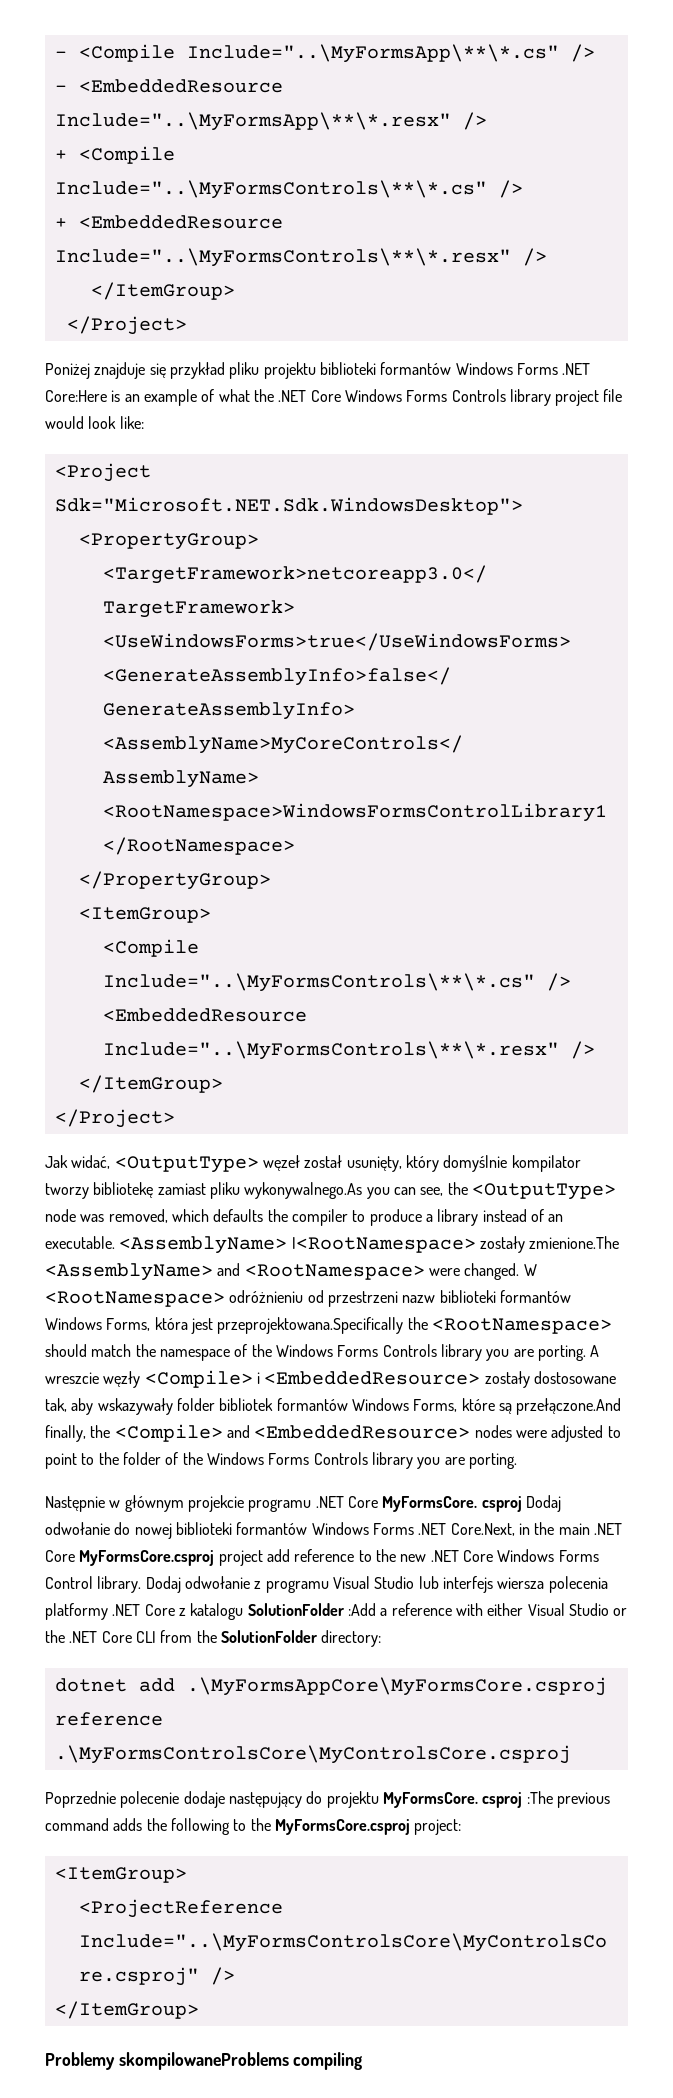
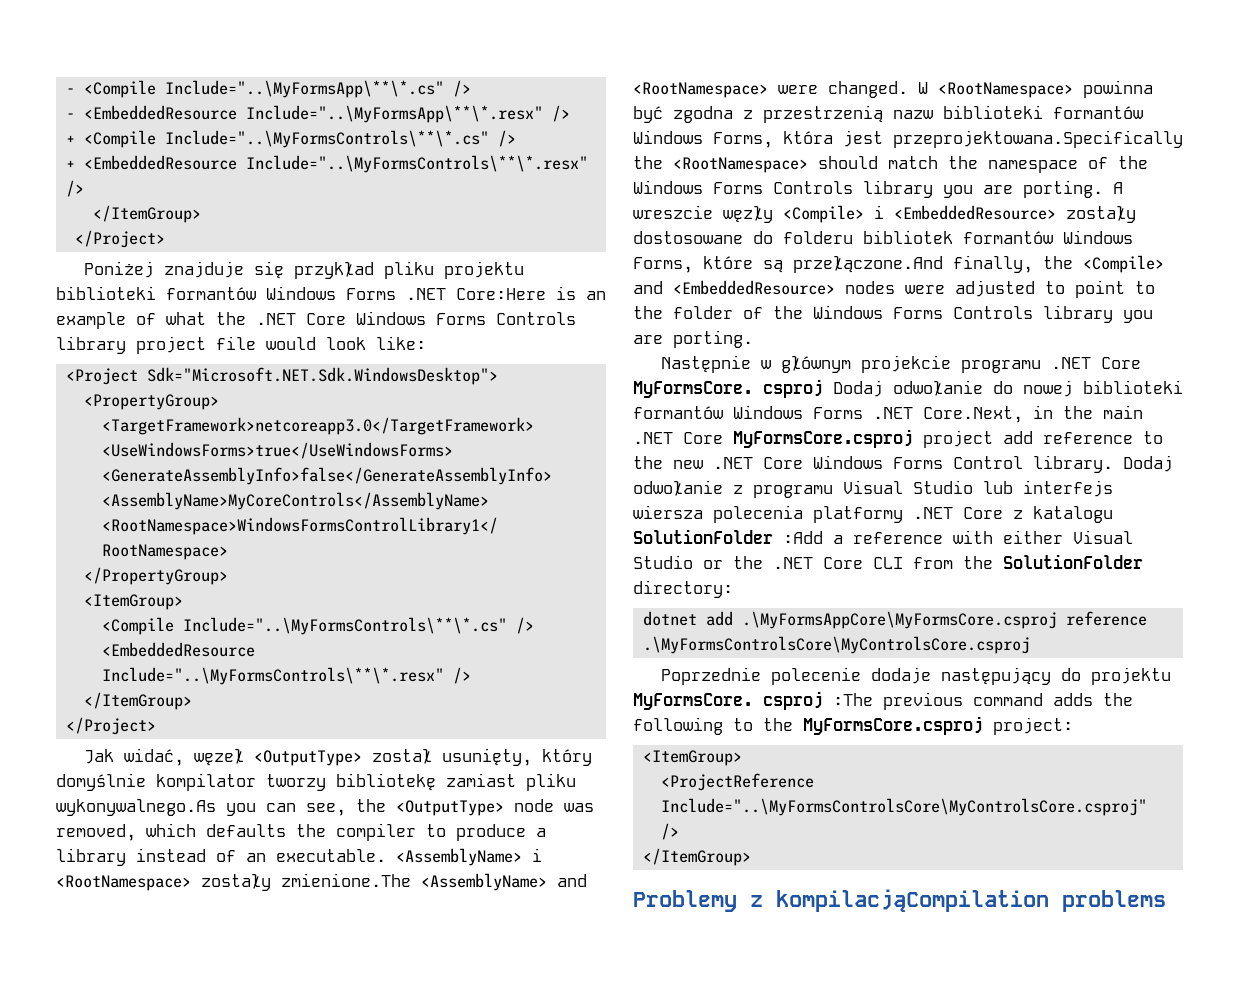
- Jak widać, <OutputType> węzeł został usunięty, który domyślnie kompilator tworzy bibliotekę zamiast pliku wykonywalnego.As you can see, the <OutputType> node was removed, which defaults the compiler to produce a library instead of an executable.
+ Jak widać, węzeł <OutputType> został usunięty, który domyślnie kompilator tworzy bibliotekę zamiast pliku wykonywalnego.As you can see, the <OutputType> node was removed, which defaults the compiler to produce a library instead of an executable.
- <AssemblyName> I<RootNamespace> zostały zmienione.The <AssemblyName> and <RootNamespace> were changed.
+ <AssemblyName> i <RootNamespace> zostały zmienione.The <AssemblyName> and <RootNamespace> were changed.
- W <RootNamespace> odróżnieniu od przestrzeni nazw biblioteki formantów Windows Forms, która jest przeprojektowana.Specifically the <RootNamespace> should match the namespace of the Windows Forms Controls library you are porting.
+ W <RootNamespace> powinna być zgodna z przestrzenią nazw biblioteki formantów Windows Forms, która jest przeprojektowana.Specifically the <RootNamespace> should match the namespace of the Windows Forms Controls library you are porting.
- A wreszcie węzły <Compile> i <EmbeddedResource> zostały dostosowane tak, aby wskazywały folder bibliotek formantów Windows Forms, które są przełączone.And finally, the <Compile> and <EmbeddedResource> nodes were adjusted to point to the folder of the Windows Forms Controls library you are porting.
+ A wreszcie węzły <Compile> i <EmbeddedResource> zostały dostosowane do folderu bibliotek formantów Windows Forms, które są przełączone.And finally, the <Compile> and <EmbeddedResource> nodes were adjusted to point to the folder of the Windows Forms Controls library you are porting.
- Problemy skompilowaneProblems compiling
+ Problemy z kompilacjąCompilation problems

